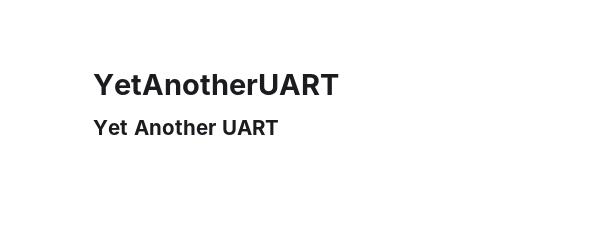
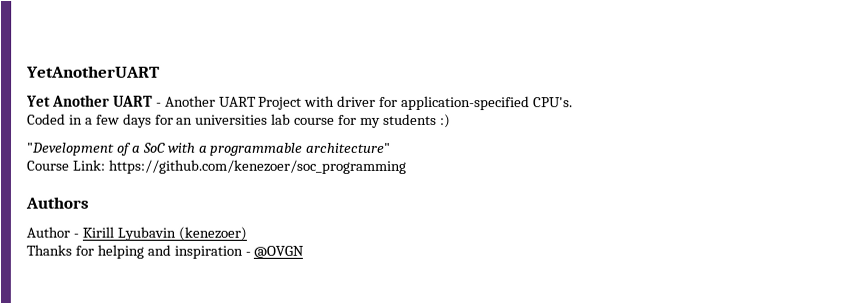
- Yet Another UART
+ Yet Another UART - Another UART Project with driver for application-specified CPU's.
+ Coded in a few days for an universities lab course for my students :)
+ "Development of a SoC with a programmable architecture"
+ Course Link: https://github.com/kenezoer/soc_programming
+ Authors
+ Author - Kirill Lyubavin (kenezoer)
+ Thanks for helping and inspiration - @OVGN

